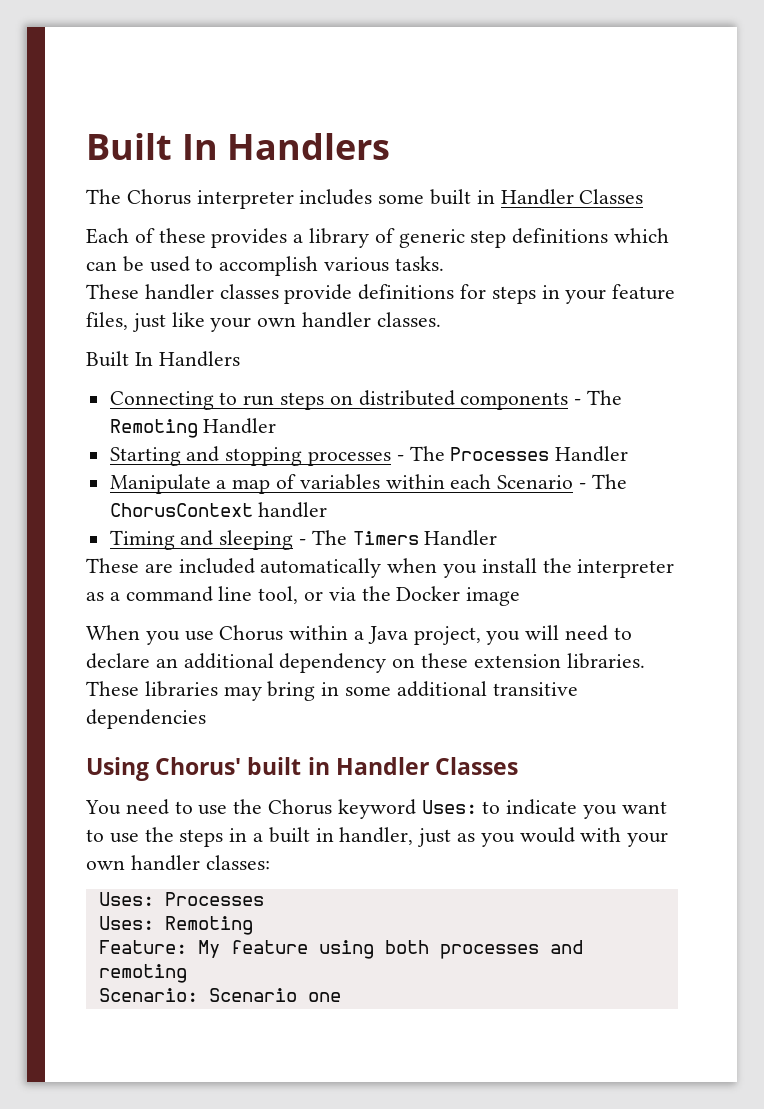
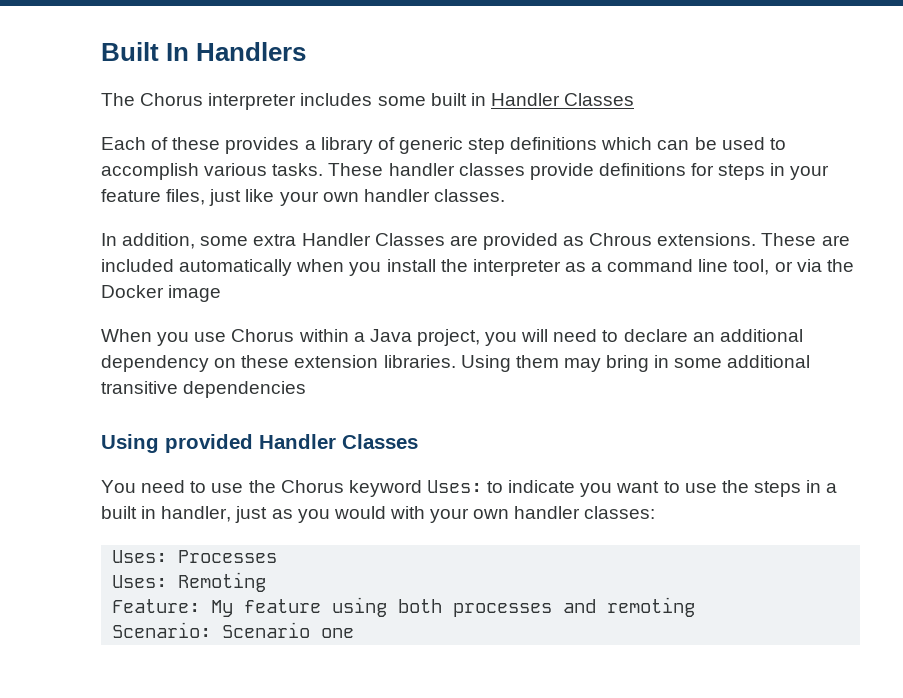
- Each of these provides a library of generic step definitions which can be used to accomplish various tasks.
- These handler classes provide definitions for steps in your feature files, just like your own handler classes.
- Built In Handlers
- Connecting to run steps on distributed components - The Remoting Handler
- Starting and stopping processes - The Processes Handler
- Manipulate a map of variables within each Scenario - The ChorusContext handler
- Timing and sleeping - The Timers Handler
- These are included automatically when you install the interpreter as a command line tool, or via the Docker image
+ Each of these provides a library of generic step definitions which can be used to accomplish various tasks. These handler classes provide definitions for steps in your feature files, just like your own handler classes.
+ In addition, some extra Handler Classes are provided as Chrous extensions. These are included automatically when you install the interpreter as a command line tool, or via the Docker image
- These libraries may bring in some additional transitive dependencies
+ Using them may bring in some additional transitive dependencies
- Using Chorus' built in Handler Classes
+ Using provided Handler Classes

